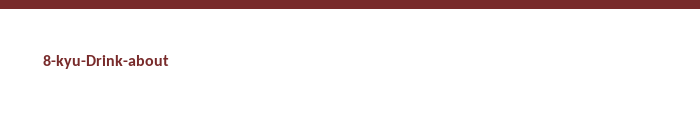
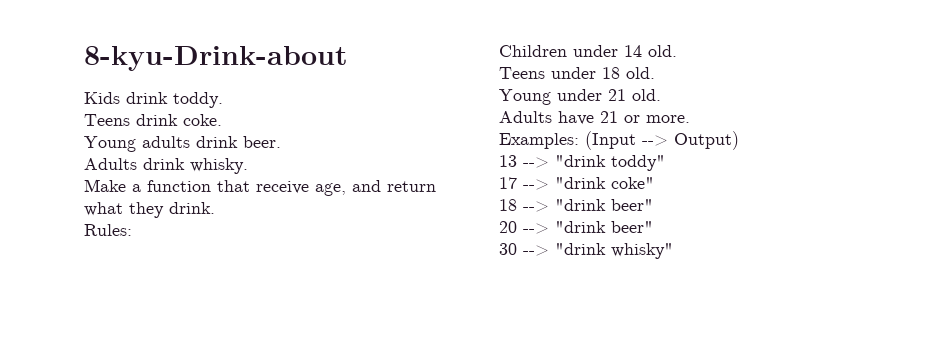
+ Kids drink toddy.
+ Teens drink coke.
+ Young adults drink beer.
+ Adults drink whisky.
+ Make a function that receive age, and return what they drink.
+ Rules:
+ Children under 14 old.
+ Teens under 18 old.
+ Young under 21 old.
+ Adults have 21 or more.
+ Examples: (Input --> Output)
+ 13 --> "drink toddy"
+ 17 --> "drink coke"
+ 18 --> "drink beer"
+ 20 --> "drink beer"
+ 30 --> "drink whisky"

